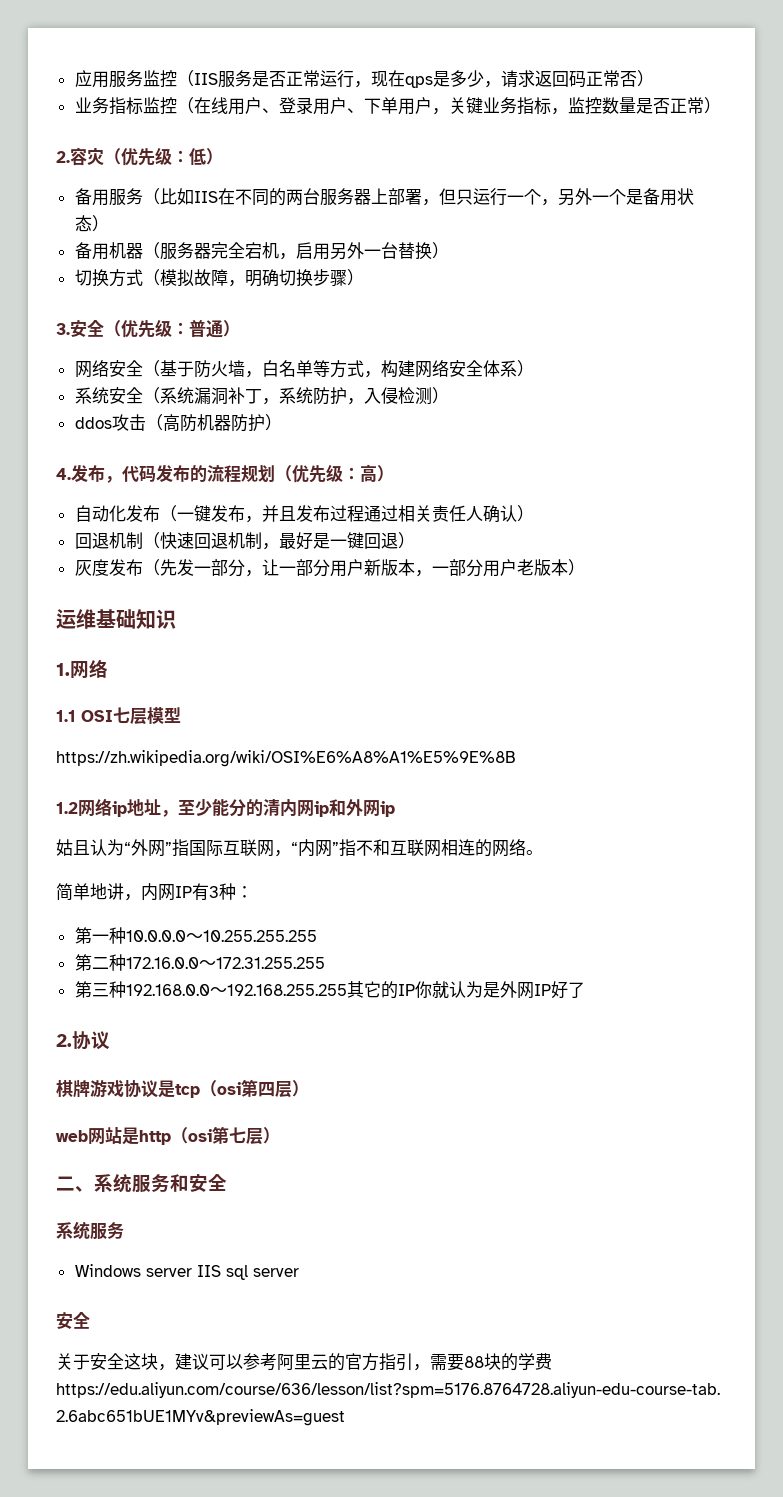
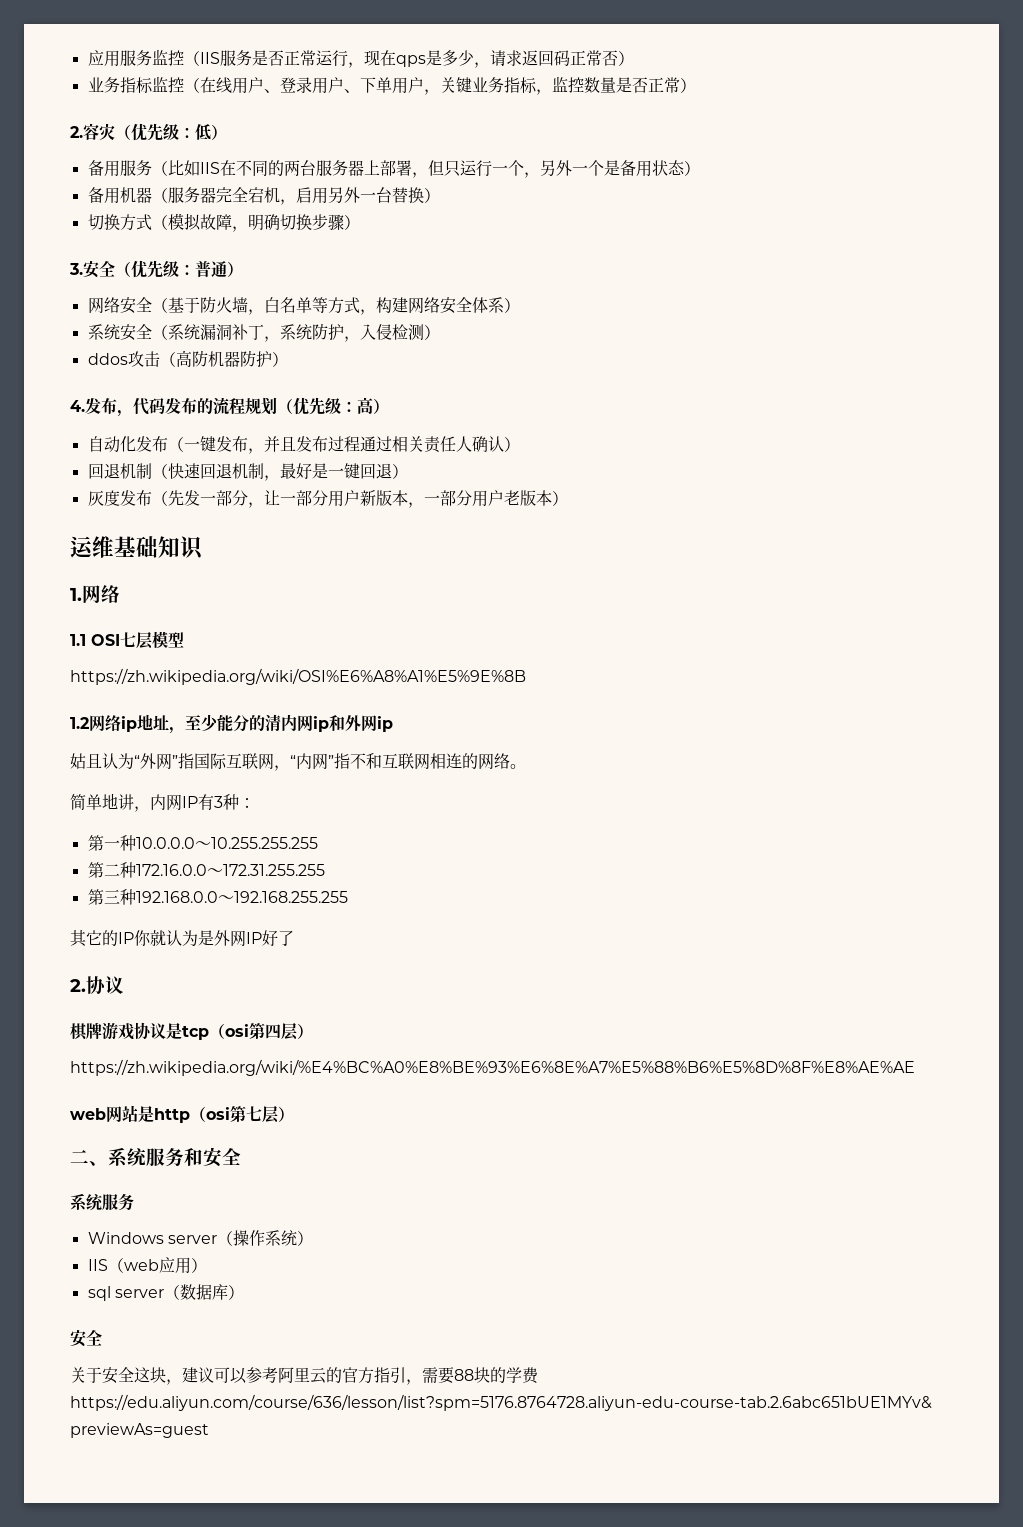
- 第三种192.168.0.0～192.168.255.255其它的IP你就认为是外网IP好了
+ 第三种192.168.0.0～192.168.255.255
+ 其它的IP你就认为是外网IP好了
+ https://zh.wikipedia.org/wiki/%E4%BC%A0%E8%BE%93%E6%8E%A7%E5%88%B6%E5%8D%8F%E8%AE%AE
- Windows server IIS sql server
+ Windows server（操作系统）
+ IIS（web应用）
+ sql server（数据库）

